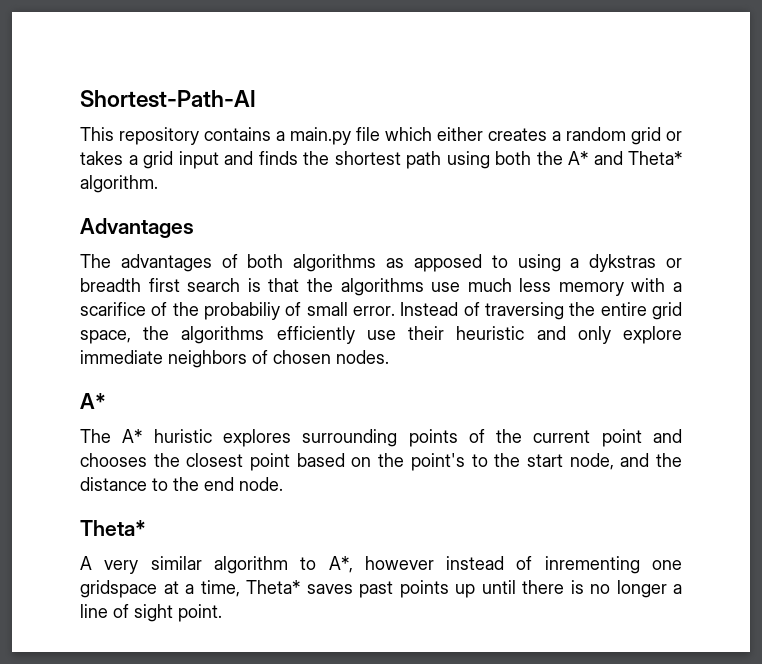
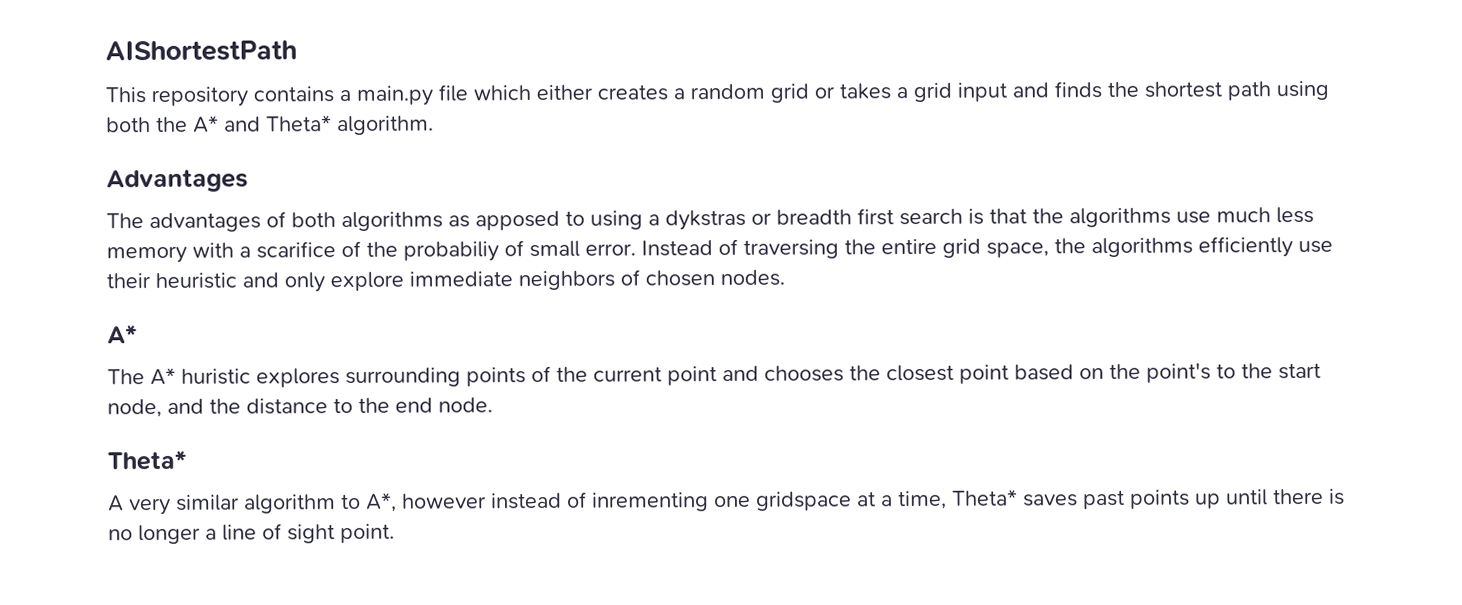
- Shortest-Path-AI
+ AIShortestPath

